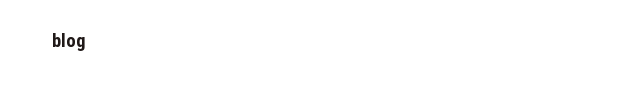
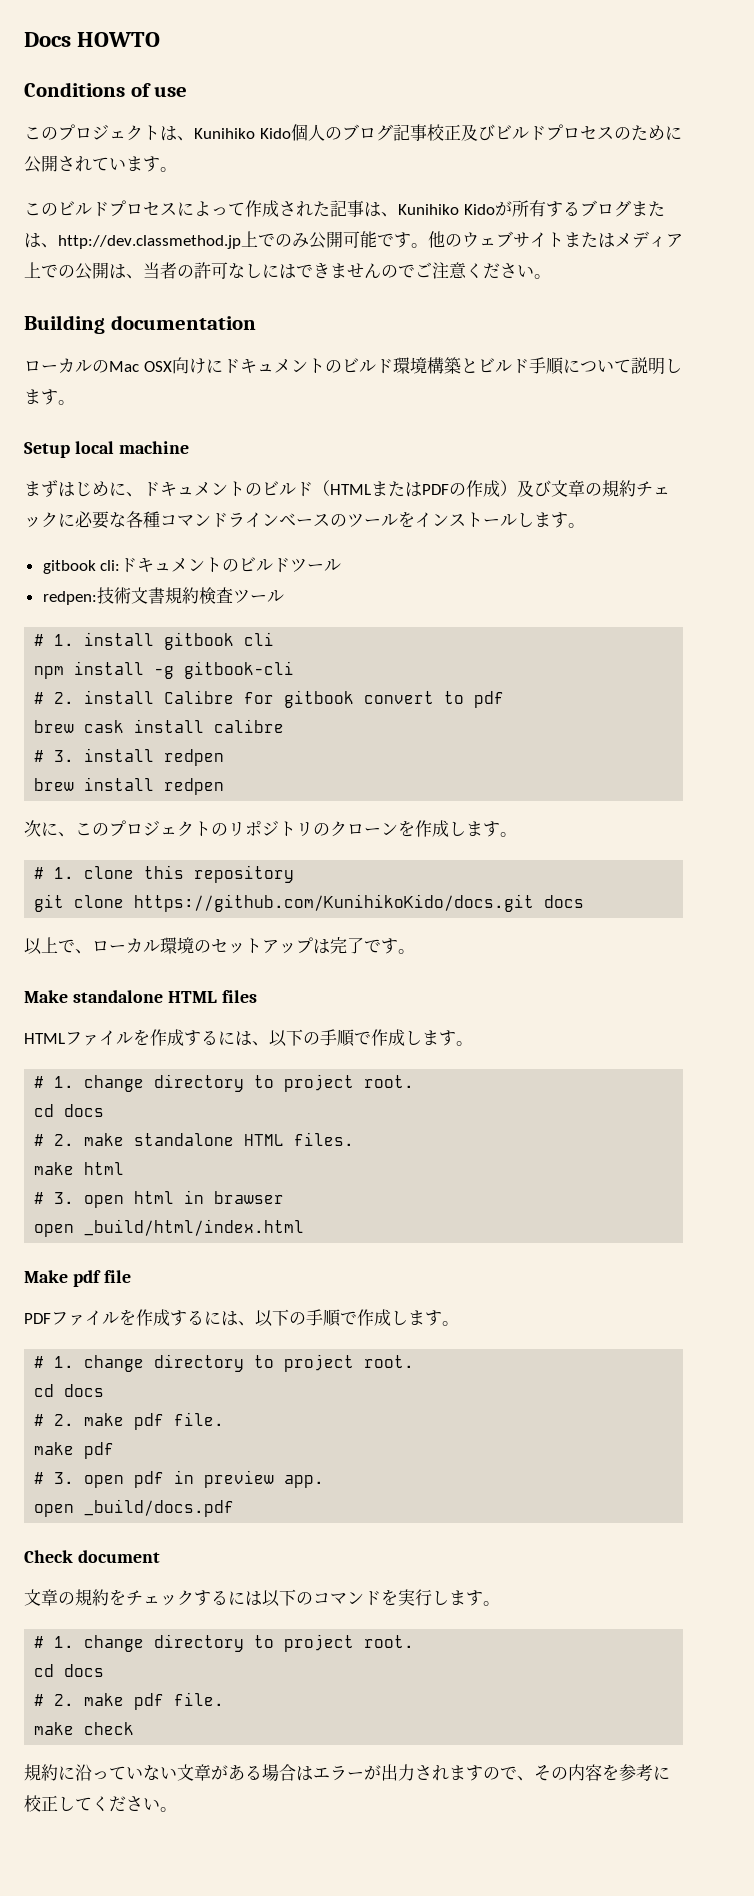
- blog
+ Docs HOWTO
+ Conditions of use
+ このプロジェクトは、Kunihiko Kido個人のブログ記事校正及びビルドプロセスのために公開されています。
+ このビルドプロセスによって作成された記事は、Kunihiko Kidoが所有するブログまたは、http://dev.classmethod.jp上でのみ公開可能です。他のウェブサイトまたはメディア上での公開は、当者の許可なしにはできませんのでご注意ください。
+ Building documentation
+ ローカルのMac OSX向けにドキュメントのビルド環境構築とビルド手順について説明します。
+ Setup local machine
+ まずはじめに、ドキュメントのビルド（HTMLまたはPDFの作成）及び文章の規約チェックに必要な各種コマンドラインベースのツールをインストールします。
+ gitbook cli:ドキュメントのビルドツール
+ redpen:技術文書規約検査ツール
+ # 1. install gitbook cli
+ npm install -g gitbook-cli
+ # 2. install Calibre for gitbook convert to pdf
+ brew cask install calibre
+ # 3. install redpen
+ brew install redpen
+ 次に、このプロジェクトのリポジトリのクローンを作成します。
+ # 1. clone this repository
+ git clone https://github.com/KunihikoKido/docs.git docs
+ 以上で、ローカル環境のセットアップは完了です。
+ Make standalone HTML files
+ HTMLファイルを作成するには、以下の手順で作成します。
+ # 1. change directory to project root.
+ cd docs
+ # 2. make standalone HTML files.
+ make html
+ # 3. open html in brawser
+ open _build/html/index.html
+ Make pdf file
+ PDFファイルを作成するには、以下の手順で作成します。
+ # 1. change directory to project root.
+ cd docs
+ # 2. make pdf file.
+ make pdf
+ # 3. open pdf in preview app.
+ open _build/docs.pdf
+ Check document
+ 文章の規約をチェックするには以下のコマンドを実行します。
+ # 1. change directory to project root.
+ cd docs
+ # 2. make pdf file.
+ make check
+ 規約に沿っていない文章がある場合はエラーが出力されますので、その内容を参考に校正してください。

